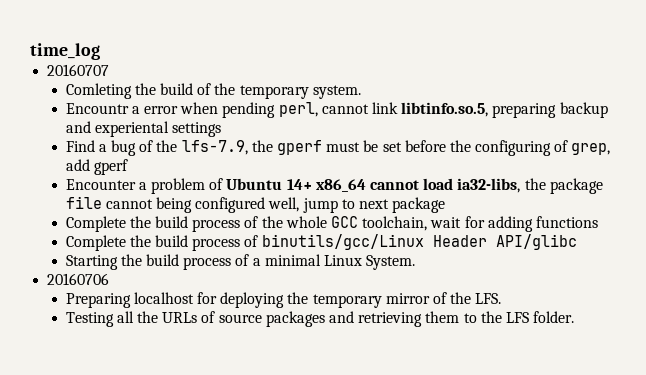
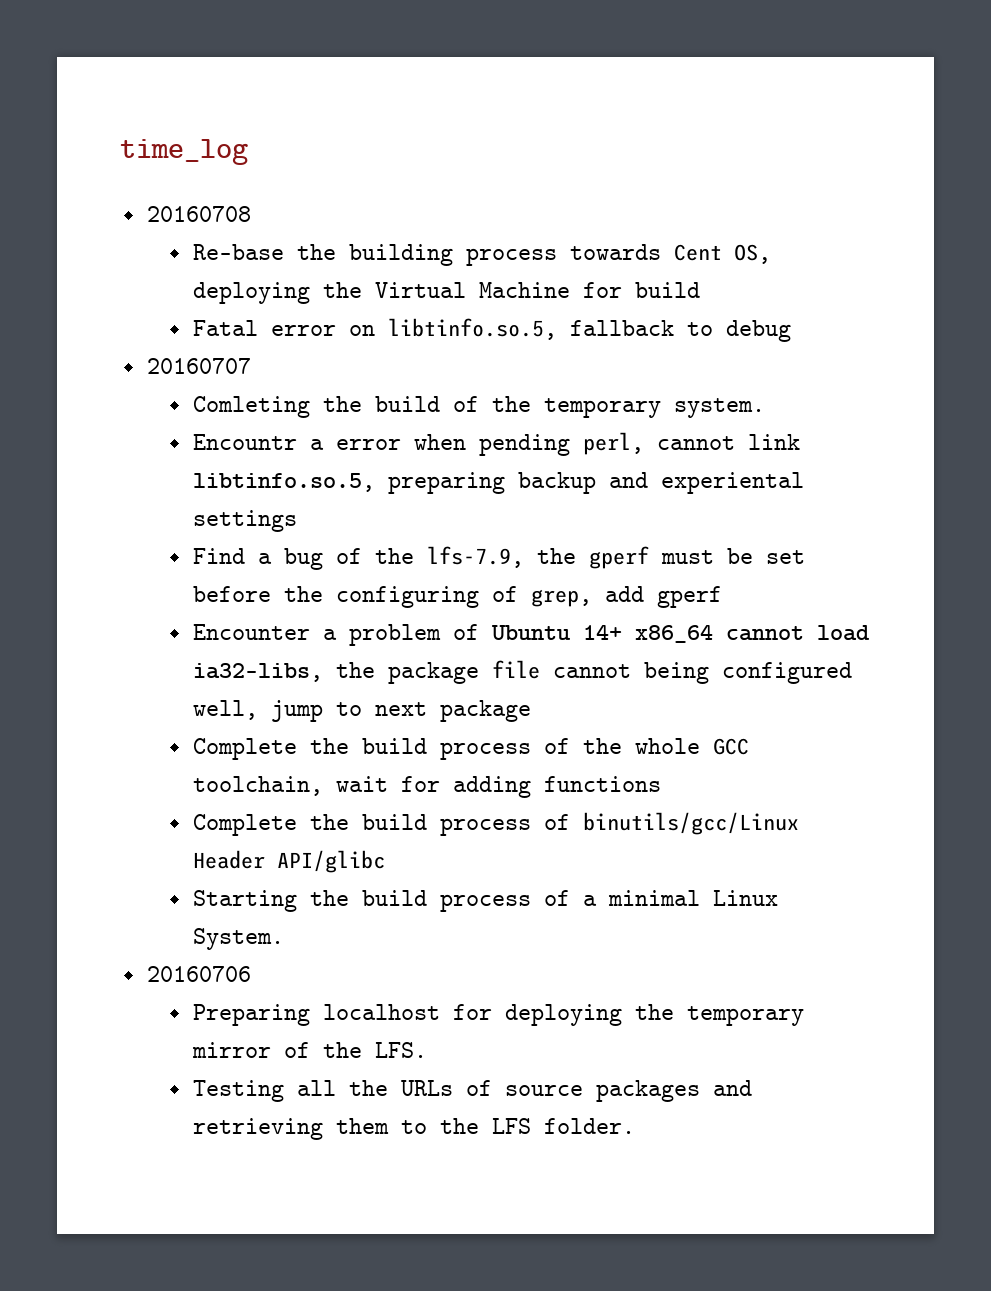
+ 20160708
+ Re-base the building process towards Cent OS, deploying the Virtual Machine for build
+ Fatal error on libtinfo.so.5, fallback to debug

